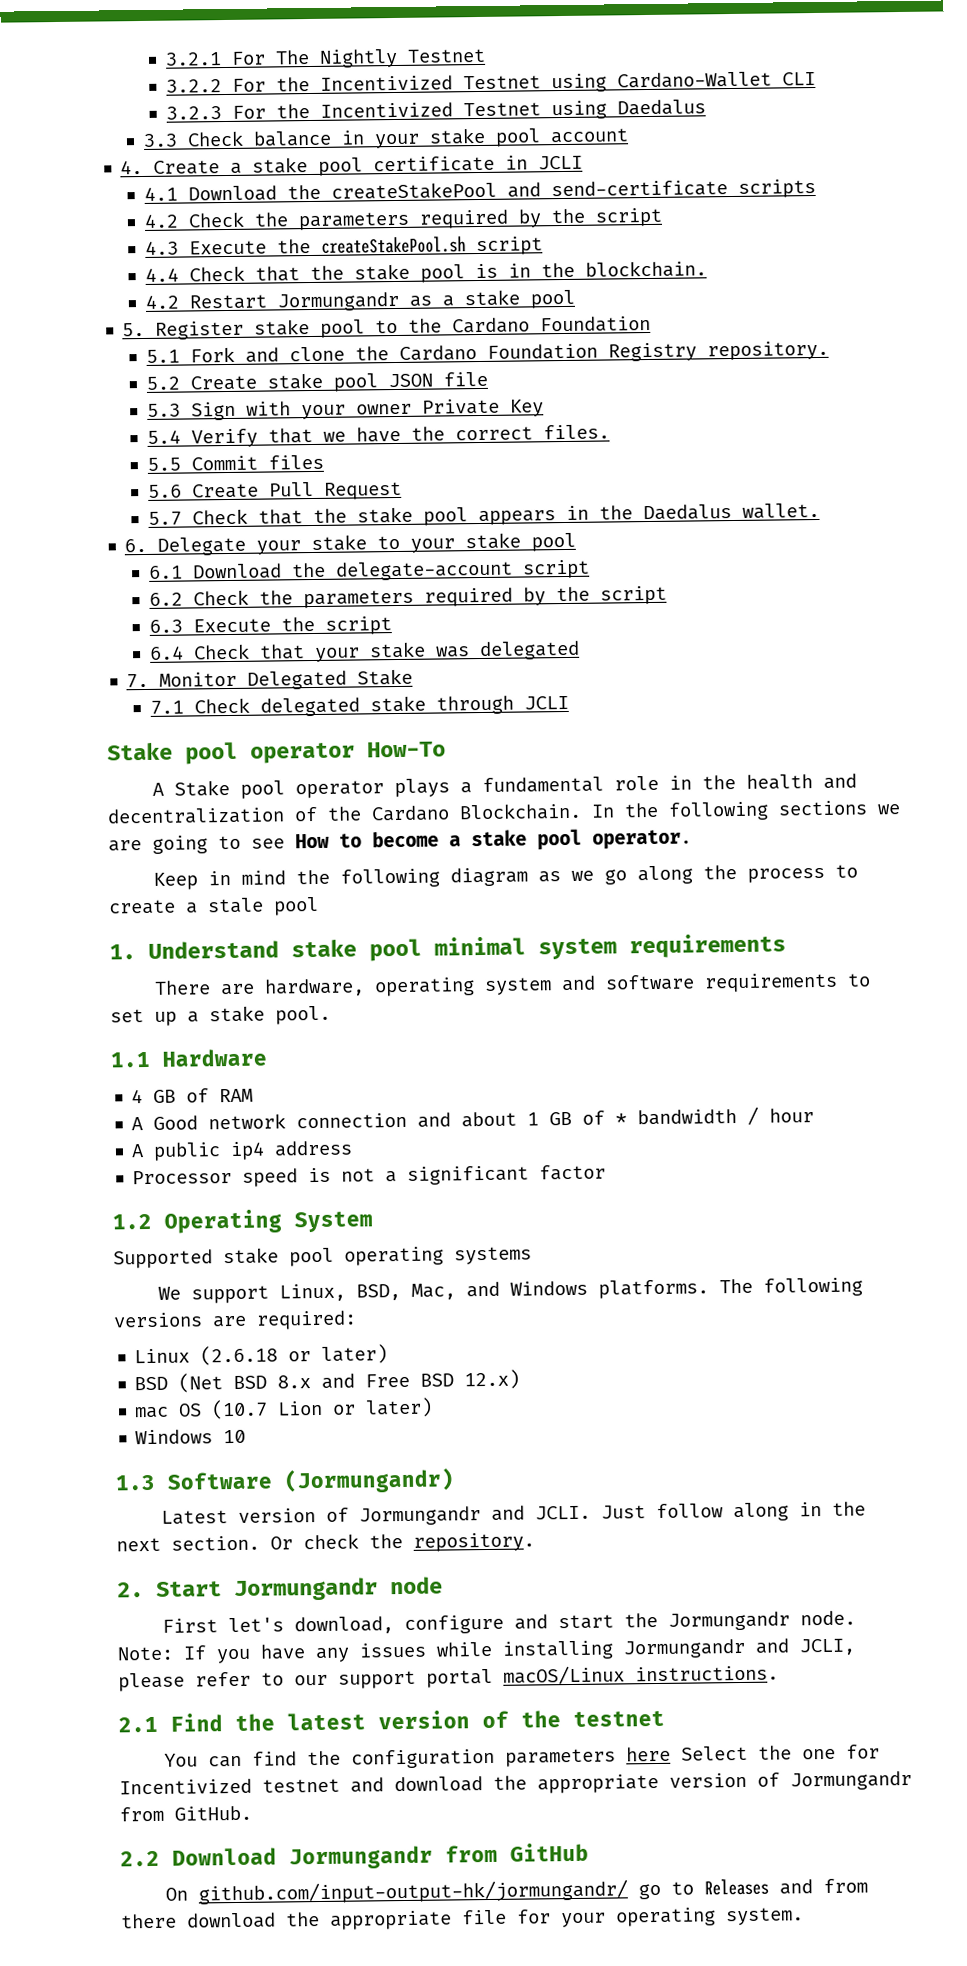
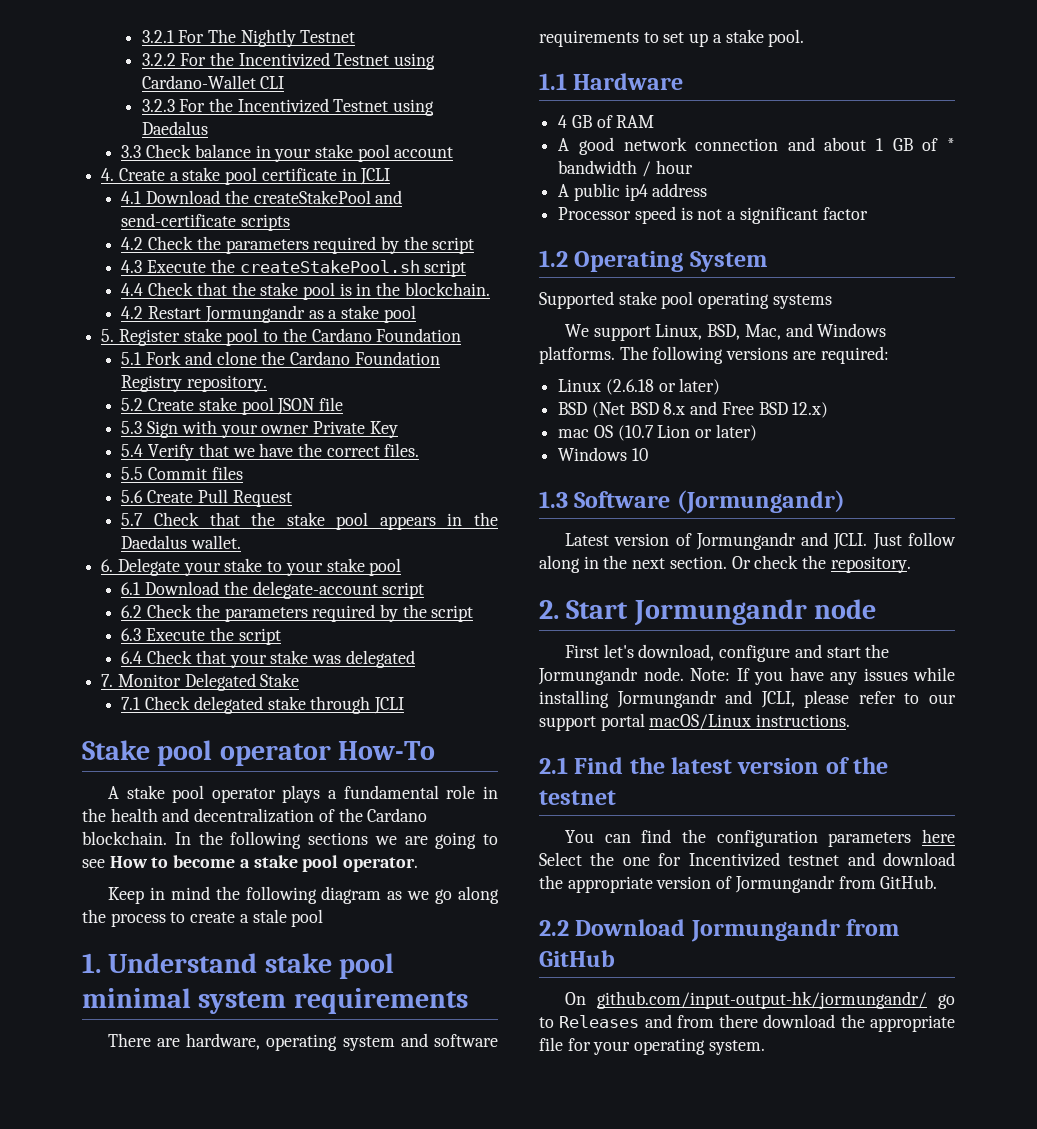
- A Stake pool operator plays a fundamental role in the health and decentralization of the Cardano Blockchain.
+ A stake pool operator plays a fundamental role in the health and decentralization of the Cardano blockchain.
- A Good network connection and about 1 GB of * bandwidth / hour
+ A good network connection and about 1 GB of * bandwidth / hour

